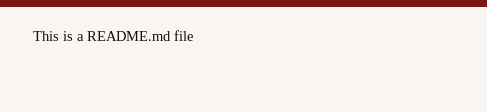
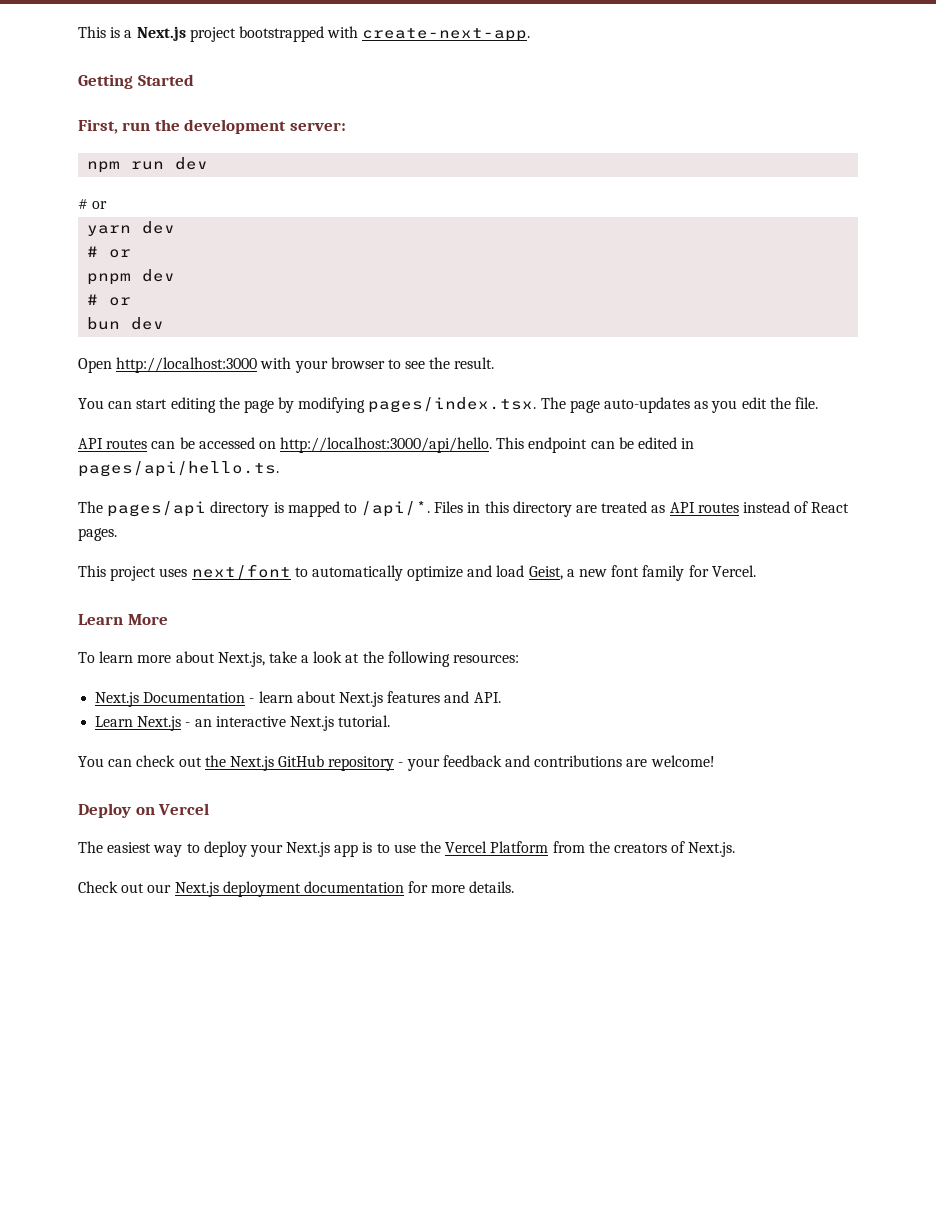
- This is a README.md file
+ This is a Next.js project bootstrapped with create-next-app.
+ Getting Started
+ First, run the development server:
+ npm run dev
+ # or
+ yarn dev
+ # or
+ pnpm dev
+ # or
+ bun dev
+ Open http://localhost:3000 with your browser to see the result.
+ You can start editing the page by modifying pages/index.tsx. The page auto-updates as you edit the file.
+ API routes can be accessed on http://localhost:3000/api/hello. This endpoint can be edited in pages/api/hello.ts.
+ The pages/api directory is mapped to /api/*. Files in this directory are treated as API routes instead of React pages.
+ This project uses next/font to automatically optimize and load Geist, a new font family for Vercel.
+ Learn More
+ To learn more about Next.js, take a look at the following resources:
+ Next.js Documentation - learn about Next.js features and API.
+ Learn Next.js - an interactive Next.js tutorial.
+ You can check out the Next.js GitHub repository - your feedback and contributions are welcome!
+ Deploy on Vercel
+ The easiest way to deploy your Next.js app is to use the Vercel Platform from the creators of Next.js.
+ Check out our Next.js deployment documentation for more details.

